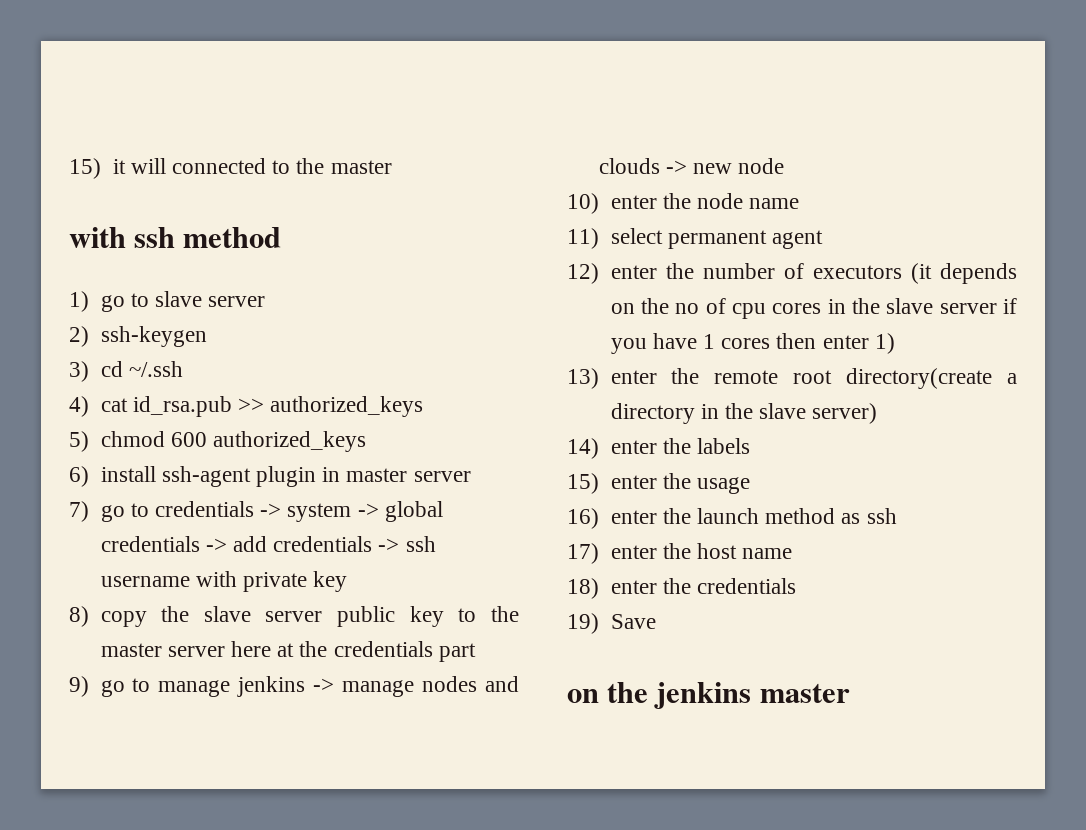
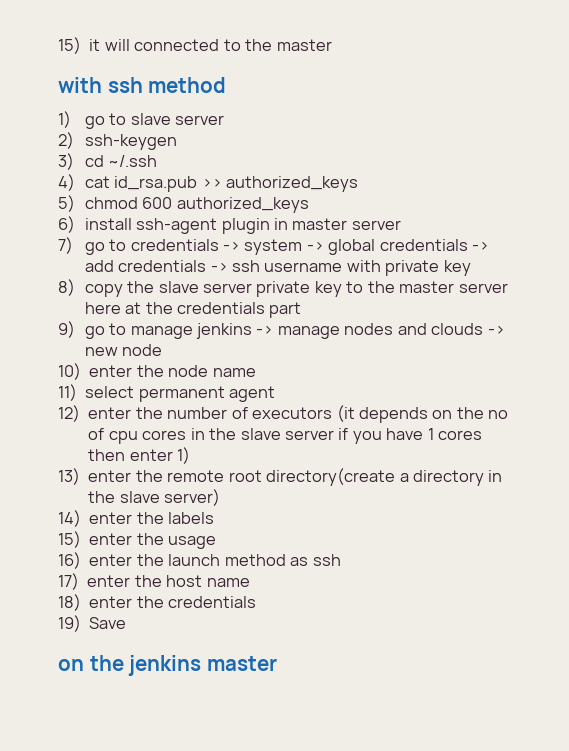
- 8) copy the slave server public key to the master server here at the credentials part
+ 8) copy the slave server private key to the master server here at the credentials part

